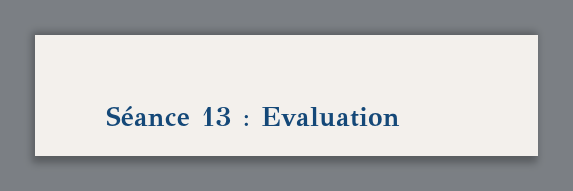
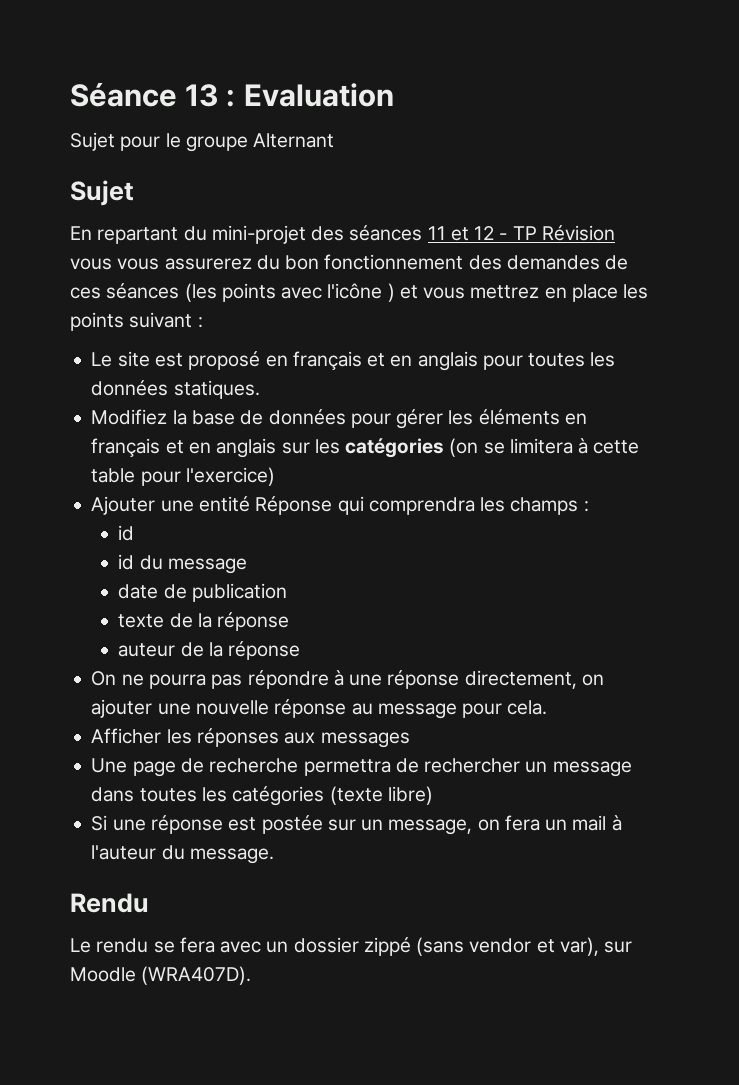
+ Sujet pour le groupe Alternant
+ Sujet
+ En repartant du mini-projet des séances 11 et 12 - TP Révision vous vous assurerez du bon fonctionnement des demandes de ces séances (les points avec l'icône ) et vous mettrez en place les points suivant :
+ Le site est proposé en français et en anglais pour toutes les données statiques.
+ Modifiez la base de données pour gérer les éléments en français et en anglais sur les catégories (on se limitera à cette table pour l'exercice)
+ Ajouter une entité Réponse qui comprendra les champs :
+ id
+ id du message
+ date de publication
+ texte de la réponse
+ auteur de la réponse
+ On ne pourra pas répondre à une réponse directement, on ajouter une nouvelle réponse au message pour cela.
+ Afficher les réponses aux messages
+ Une page de recherche permettra de rechercher un message dans toutes les catégories (texte libre)
+ Si une réponse est postée sur un message, on fera un mail à l'auteur du message.
+ Rendu
+ Le rendu se fera avec un dossier zippé (sans vendor et var), sur Moodle (WRA407D).

